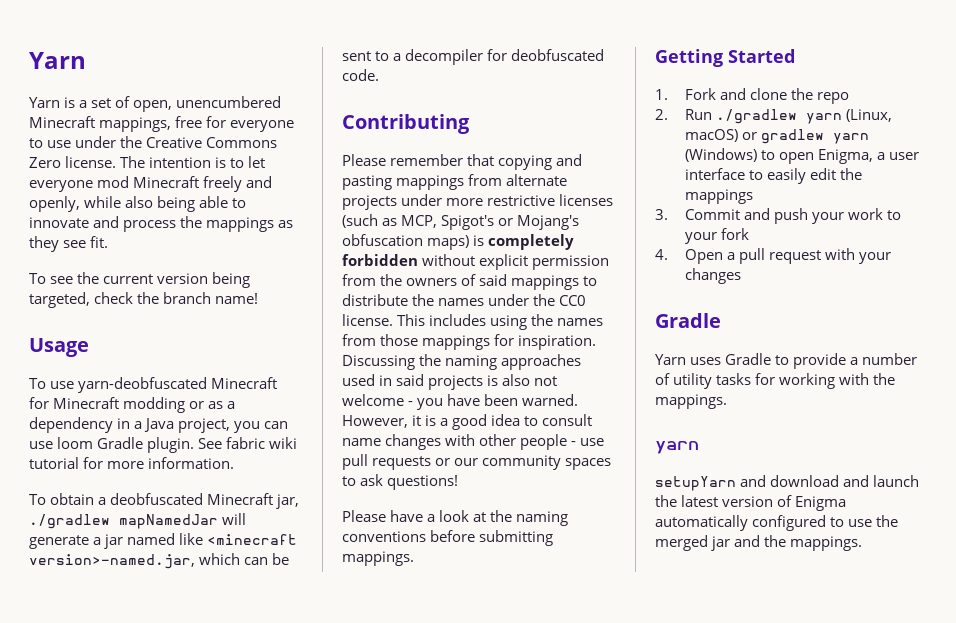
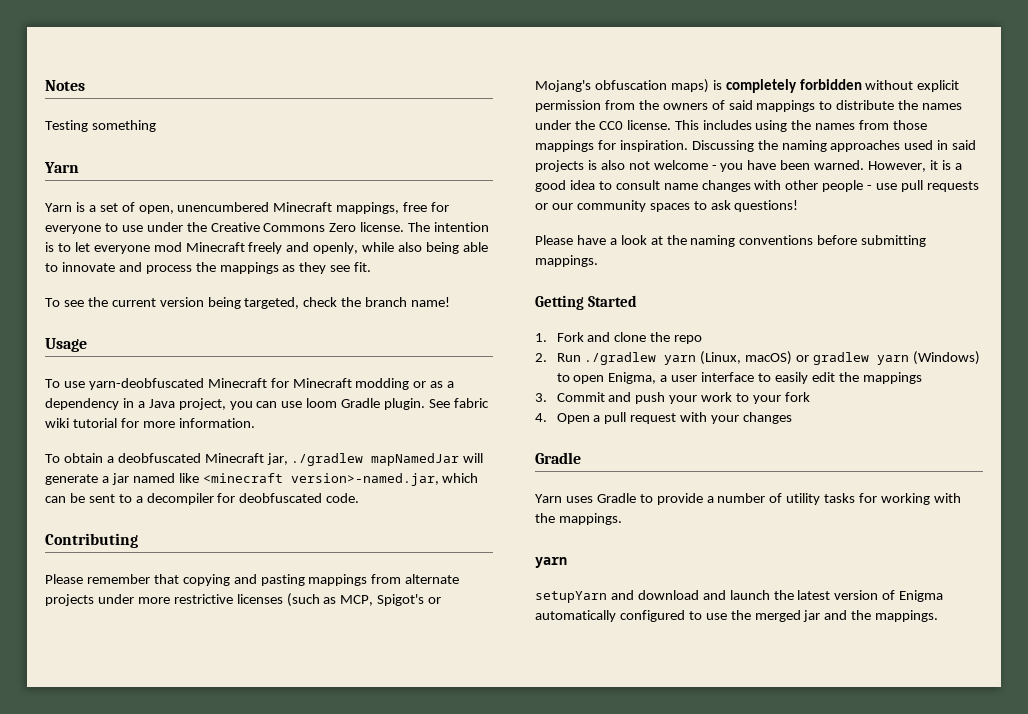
+ Notes
+ Testing something

